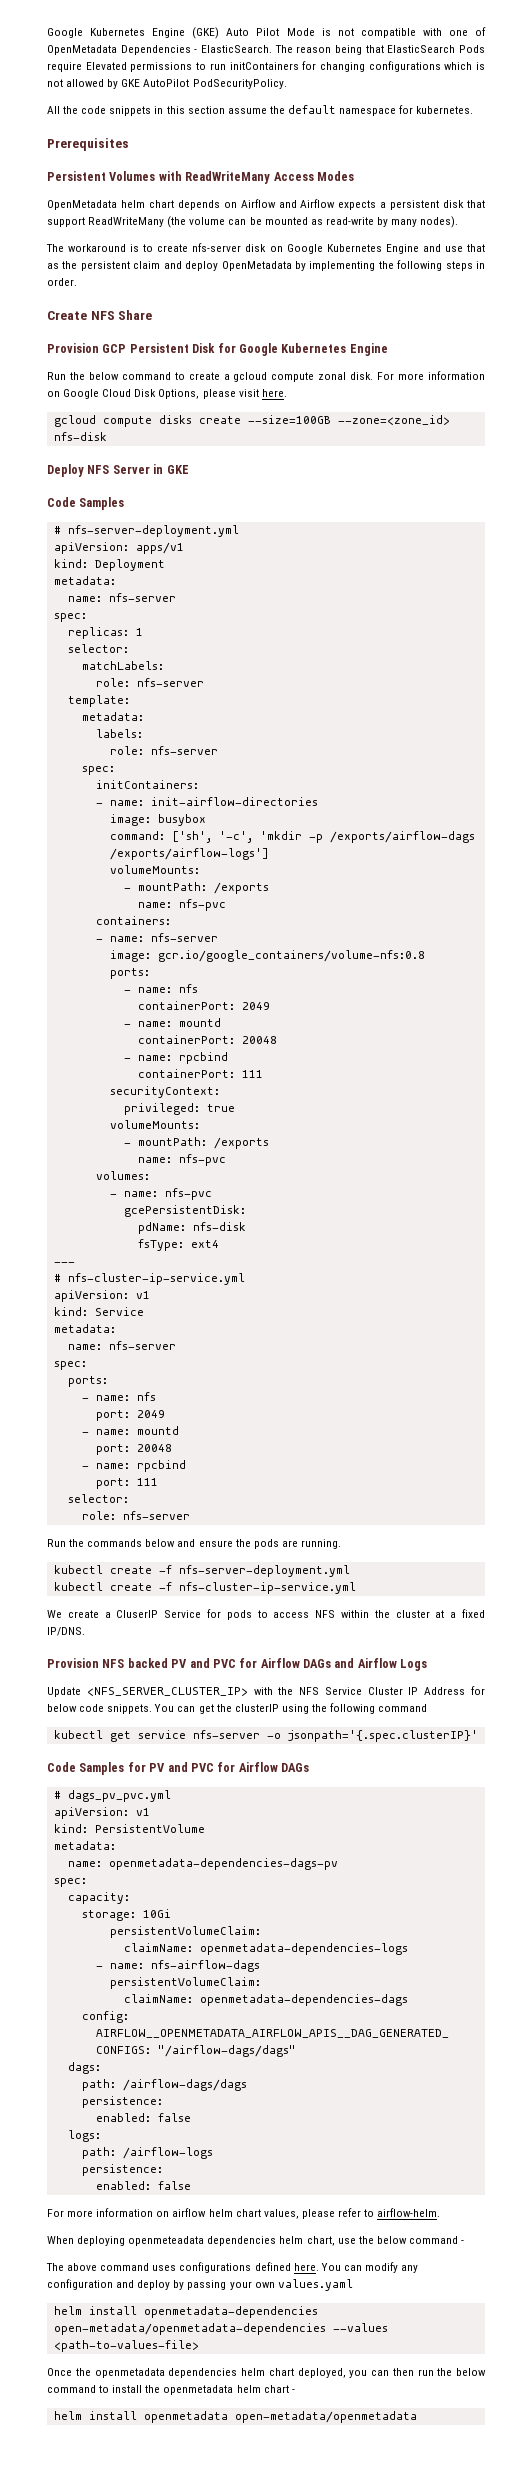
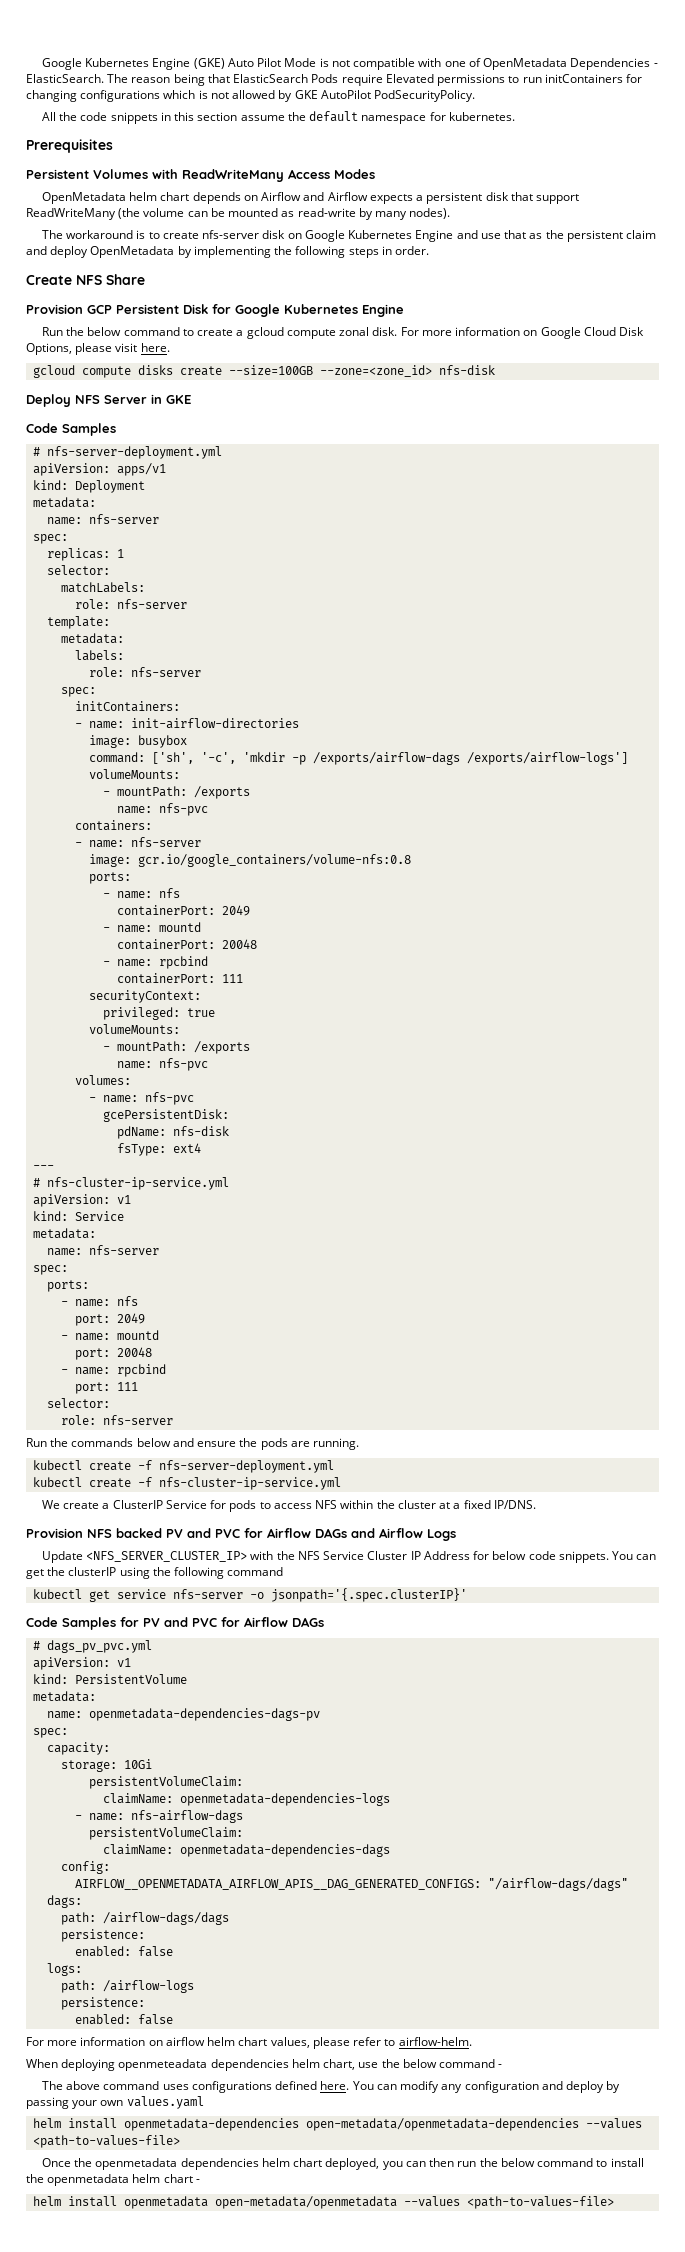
- We create a CluserIP Service for pods to access NFS within the cluster at a fixed IP/DNS.
+ We create a ClusterIP Service for pods to access NFS within the cluster at a fixed IP/DNS.
- helm install openmetadata open-metadata/openmetadata
+ helm install openmetadata open-metadata/openmetadata --values <path-to-values-file>

